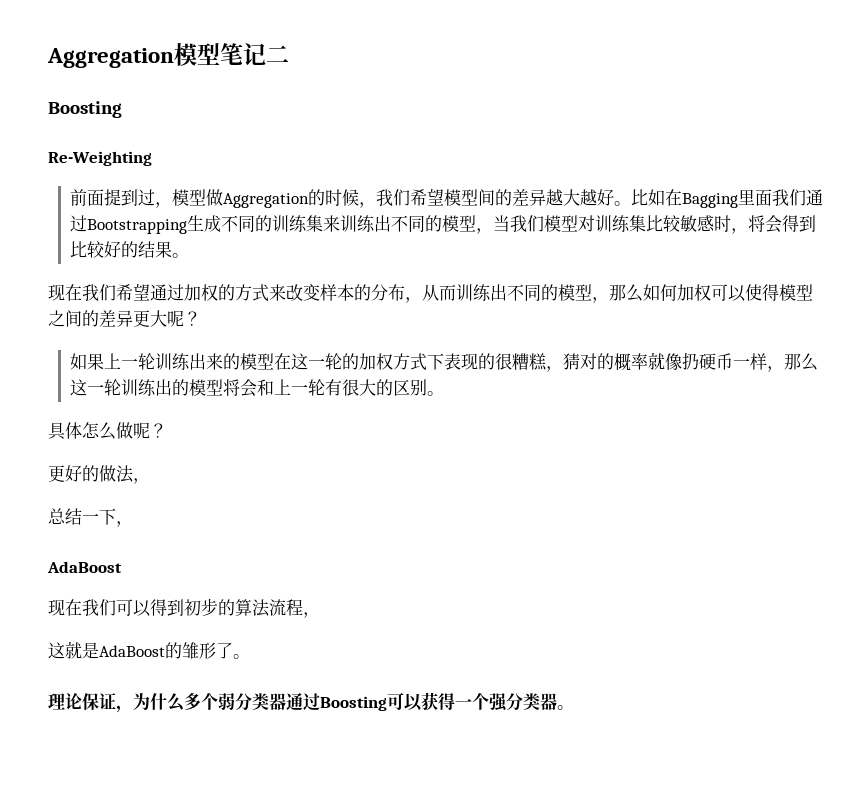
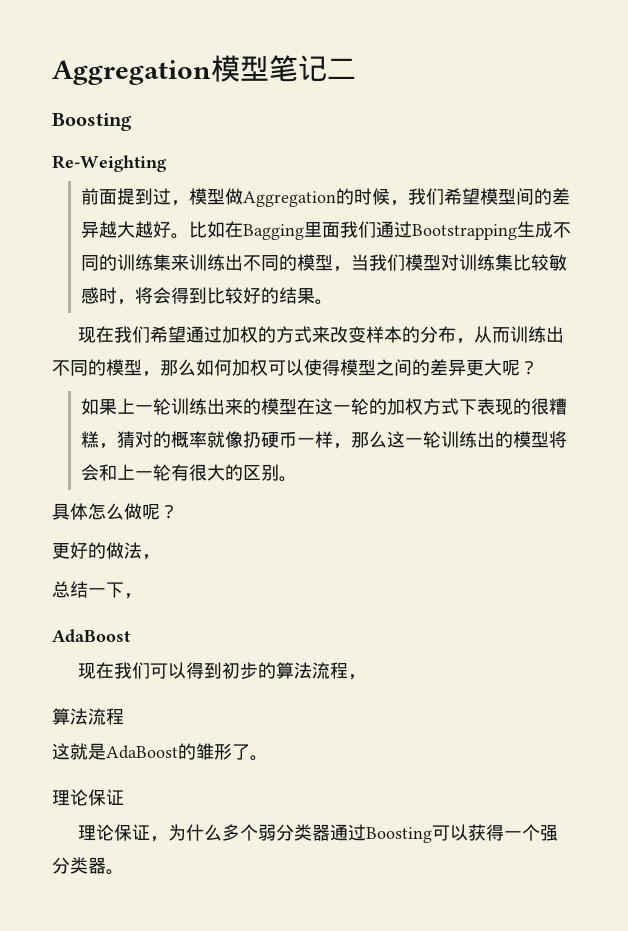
  现在我们可以得到初步的算法流程，
+ 算法流程
  这就是AdaBoost的雏形了。
+ 理论保证

